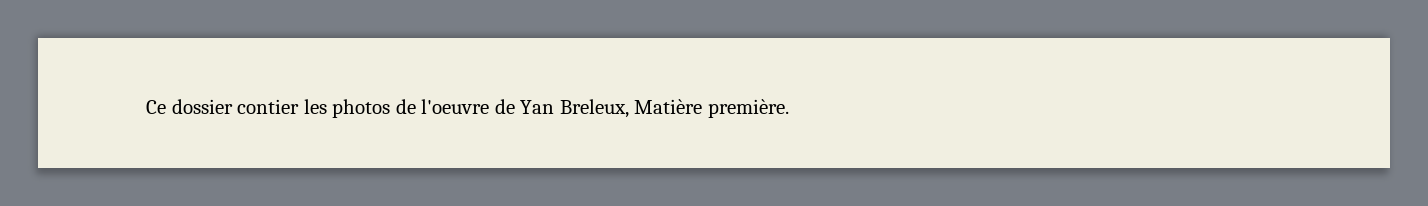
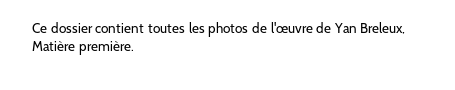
- Ce dossier contier les photos de l'oeuvre de Yan Breleux, Matière première.
+ Ce dossier contient toutes les photos de l'œuvre de Yan Breleux, Matière première.

